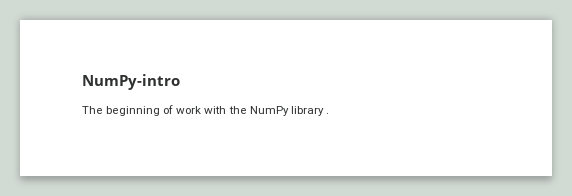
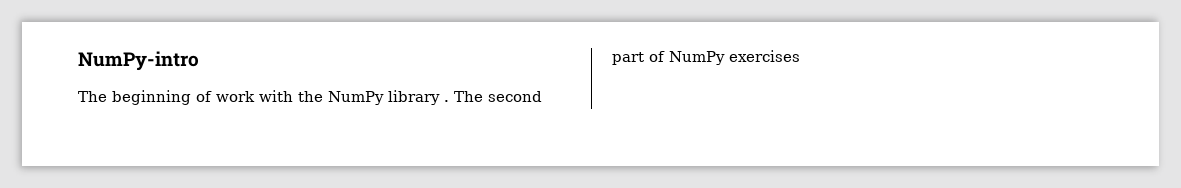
+ The second part of NumPy exercises

